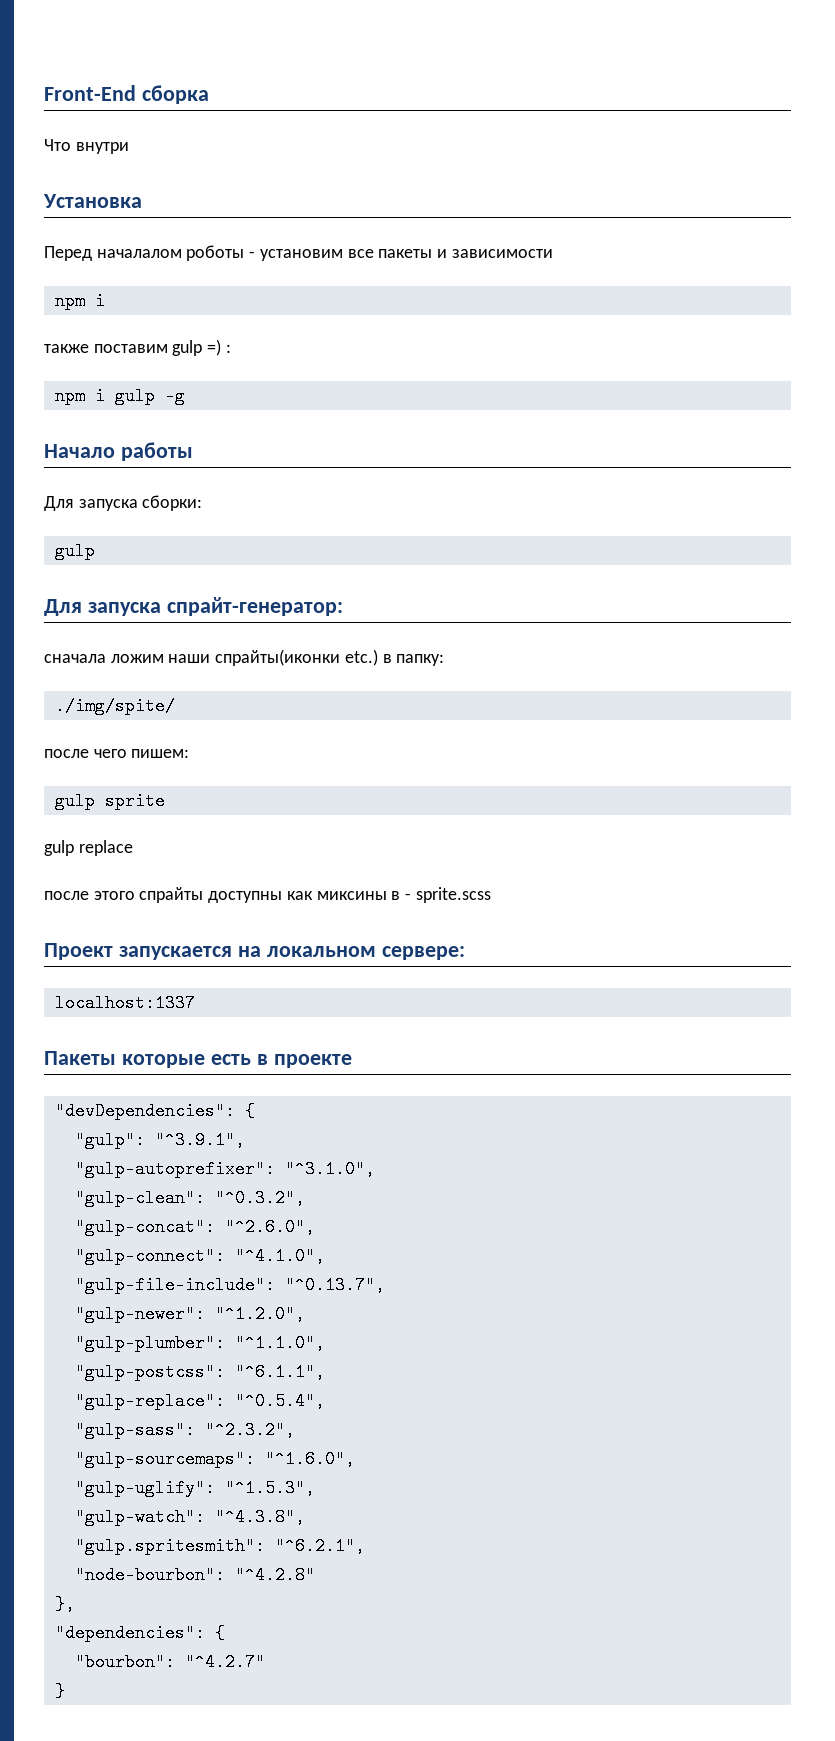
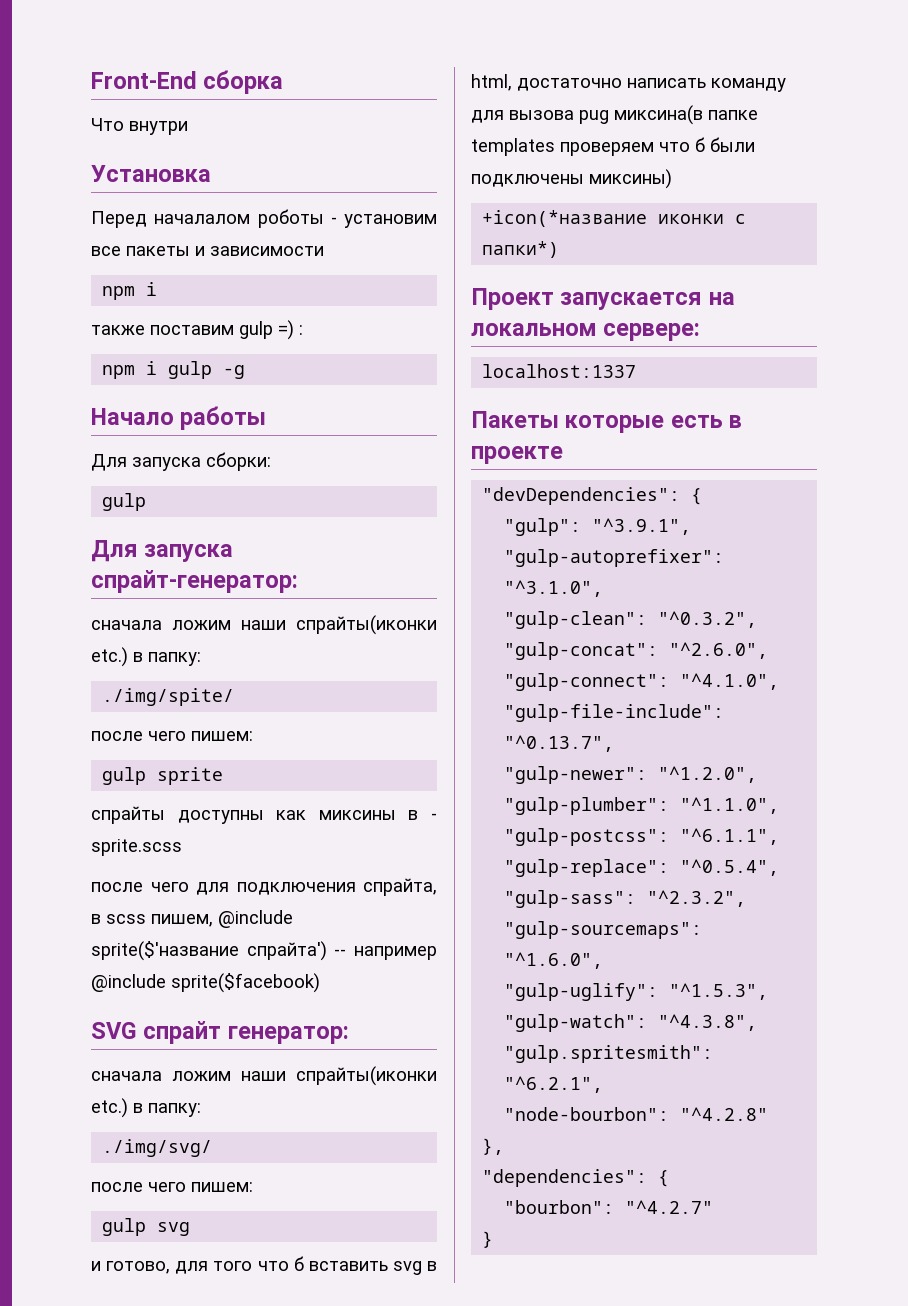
- gulp replace
- после этого спрайты доступны как миксины в - sprite.scss
+ спрайты доступны как миксины в - sprite.scss
+ после чего для подключения спрайта, в scss пишем, @include sprite($'название спрайта') -- например @include sprite($facebook)
+ SVG спрайт генератор:
+ сначала ложим наши спрайты(иконки etc.) в папку:
+ ./img/svg/
+ после чего пишем:
+ gulp svg
+ и готово, для того что б вставить svg в html, достаточно написать команду для вызова pug миксина(в папке templates проверяем что б были подключены миксины)
+ +icon(*название иконки с папки*)

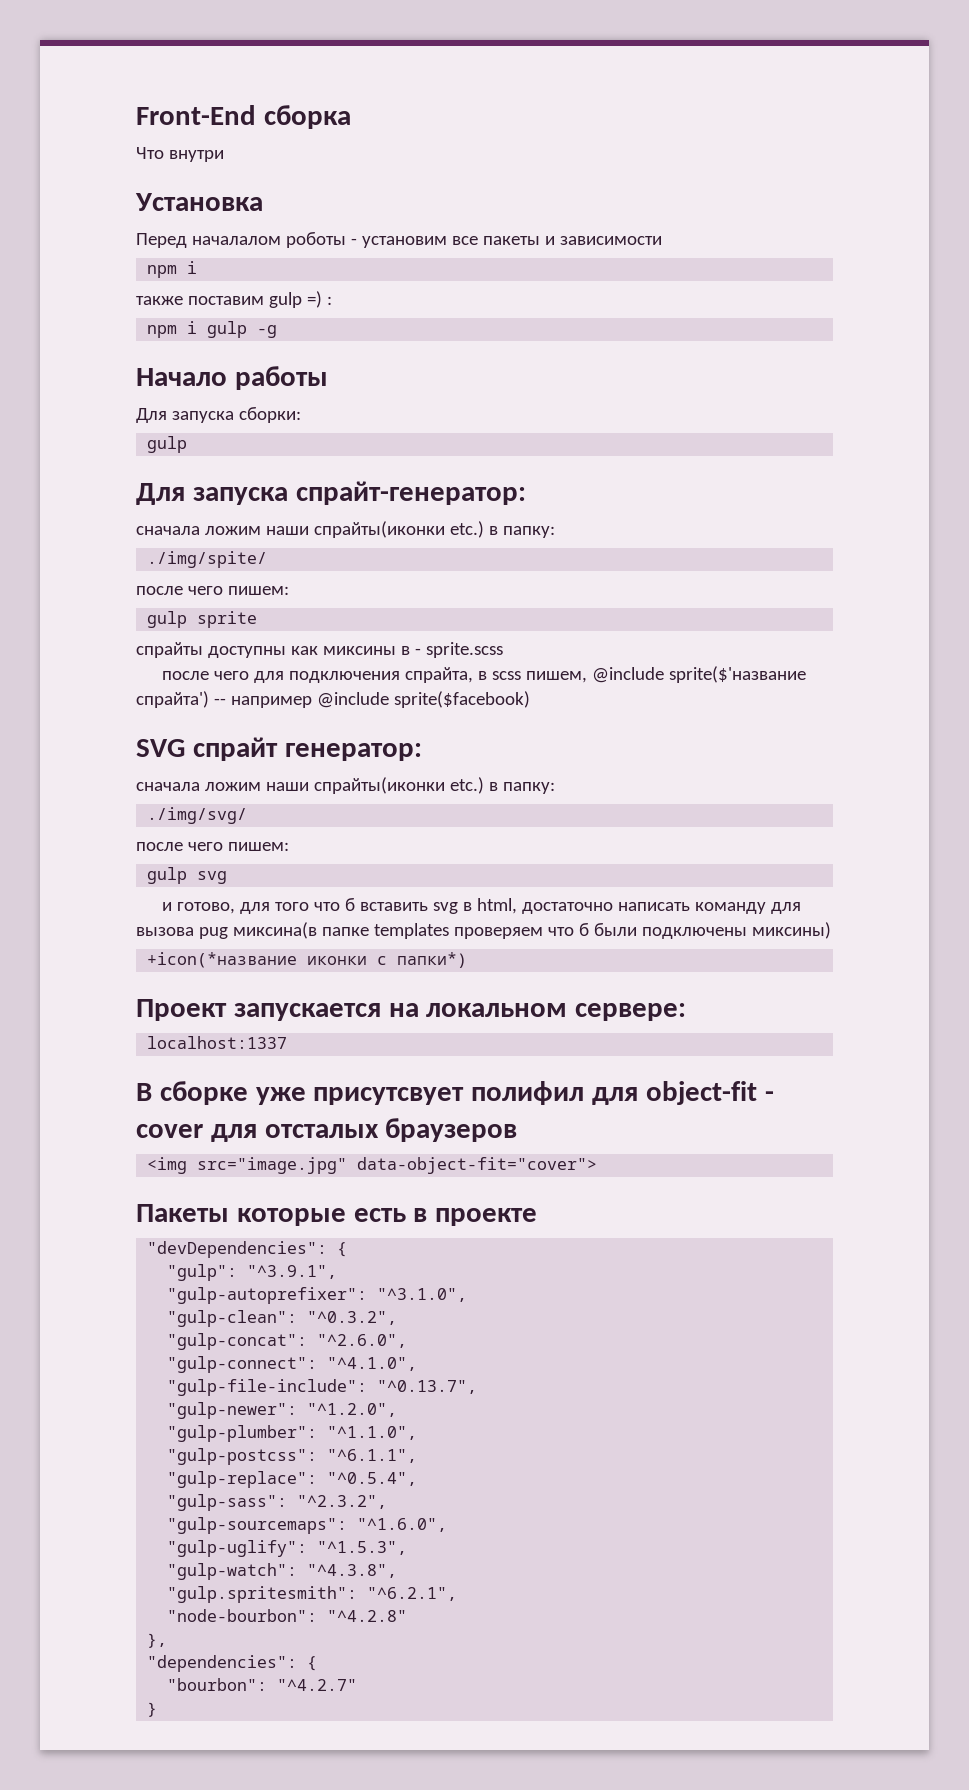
+ В сборке уже присутсвует полифил для object-fit - cover для отсталых браузеров
+ <img src="image.jpg" data-object-fit="cover">

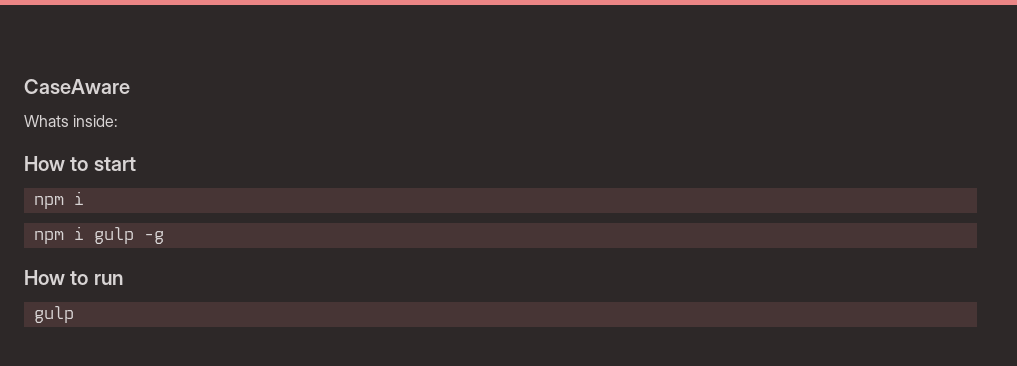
- Front-End сборка
- Что внутри
- Установка
- Перед началалом роботы - установим все пакеты и зависимости
+ CaseAware
+ Whats inside:
+ How to start
  npm i
- также поставим gulp =) :
  npm i gulp -g
- Начало работы
- Для запуска сборки:
+ How to run
  gulp
- Для запуска спрайт-генератор:
- сначала ложим наши спрайты(иконки etc.) в папку:
- ./img/spite/
- после чего пишем:
- gulp sprite
- спрайты доступны как миксины в - sprite.scss
- после чего для подключения спрайта, в scss пишем, @include sprite($'название спрайта') -- например @include sprite($facebook)
- SVG спрайт генератор:
- сначала ложим наши спрайты(иконки etc.) в папку:
- ./img/svg/
- после чего пишем:
- gulp svg
- и готово, для того что б вставить svg в html, достаточно написать команду для вызова pug миксина(в папке templates проверяем что б были подключены миксины)
- +icon(*название иконки с папки*)
- Проект запускается на локальном сервере:
- localhost:1337
- В сборке уже присутсвует полифил для object-fit - cover для отсталых браузеров
- <img src="image.jpg" data-object-fit="cover">
- Пакеты которые есть в проекте
- "devDependencies": {
- "gulp": "^3.9.1",
- "gulp-autoprefixer": "^3.1.0",
- "gulp-clean": "^0.3.2",
- "gulp-concat": "^2.6.0",
- "gulp-connect": "^4.1.0",
- "gulp-file-include": "^0.13.7",
- "gulp-newer": "^1.2.0",
- "gulp-plumber": "^1.1.0",
- "gulp-postcss": "^6.1.1",
- "gulp-replace": "^0.5.4",
- "gulp-sass": "^2.3.2",
- "gulp-sourcemaps": "^1.6.0",
- "gulp-uglify": "^1.5.3",
- "gulp-watch": "^4.3.8",
- "gulp.spritesmith": "^6.2.1",
- "node-bourbon": "^4.2.8"
- },
- "dependencies": {
- "bourbon": "^4.2.7"
- }

